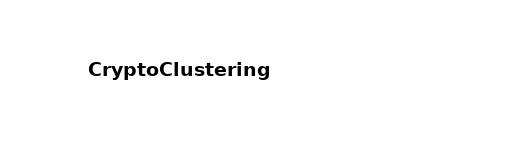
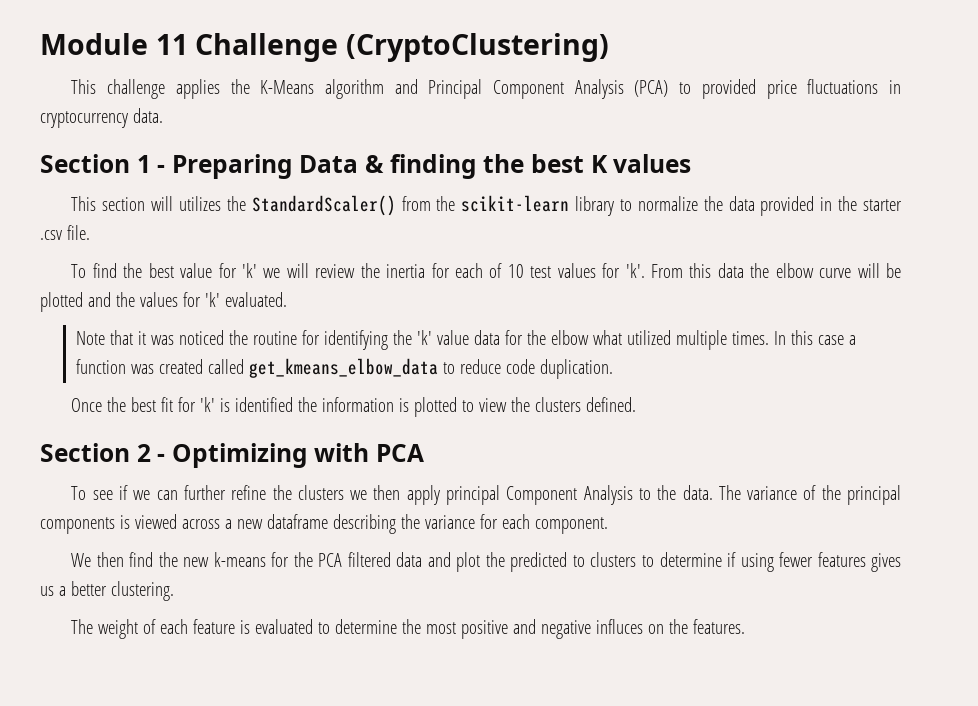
- CryptoClustering
+ Module 11 Challenge (CryptoClustering)
+ This challenge applies the K-Means algorithm and Principal Component Analysis (PCA) to provided price fluctuations in cryptocurrency data.
+ Section 1 - Preparing Data & finding the best K values
+ This section will utilizes the StandardScaler() from the scikit-learn library to normalize the data provided in the starter .csv file.
+ To find the best value for 'k' we will review the inertia for each of 10 test values for 'k'. From this data the elbow curve will be plotted and the values for 'k' evaluated.
+ Note that it was noticed the routine for identifying the 'k' value data for the elbow what utilized multiple times. In this case a function was created called get_kmeans_elbow_data to reduce code duplication.
+ Once the best fit for 'k' is identified the information is plotted to view the clusters defined.
+ Section 2 - Optimizing with PCA
+ To see if we can further refine the clusters we then apply principal Component Analysis to the data. The variance of the principal components is viewed across a new dataframe describing the variance for each component.
+ We then find the new k-means for the PCA filtered data and plot the predicted to clusters to determine if using fewer features gives us a better clustering.
+ The weight of each feature is evaluated to determine the most positive and negative influces on the features.

